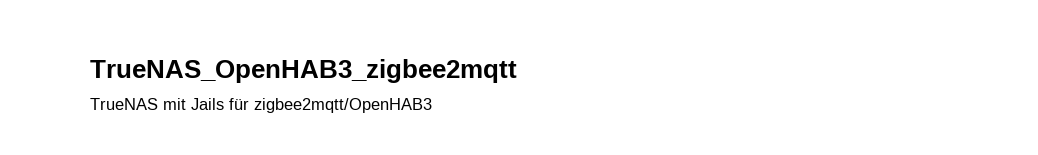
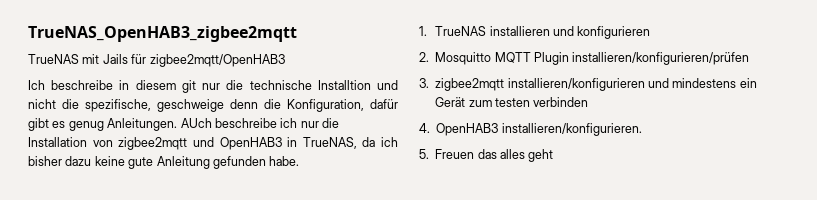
+ Ich beschreibe in diesem git nur die technische Installtion und nicht die spezifische, geschweige denn die Konfiguration, dafür gibt es genug Anleitungen. AUch beschreibe ich nur die Installation von zigbee2mqtt und OpenHAB3 in TrueNAS, da ich bisher dazu keine gute Anleitung gefunden habe.
+ 1. TrueNAS installieren und konfigurieren
+ 2. Mosquitto MQTT Plugin installieren/konfigurieren/prüfen
+ 3. zigbee2mqtt installieren/konfigurieren und mindestens ein Gerät zum testen verbinden
+ 4. OpenHAB3 installieren/konfigurieren.
+ 5. Freuen das alles geht

